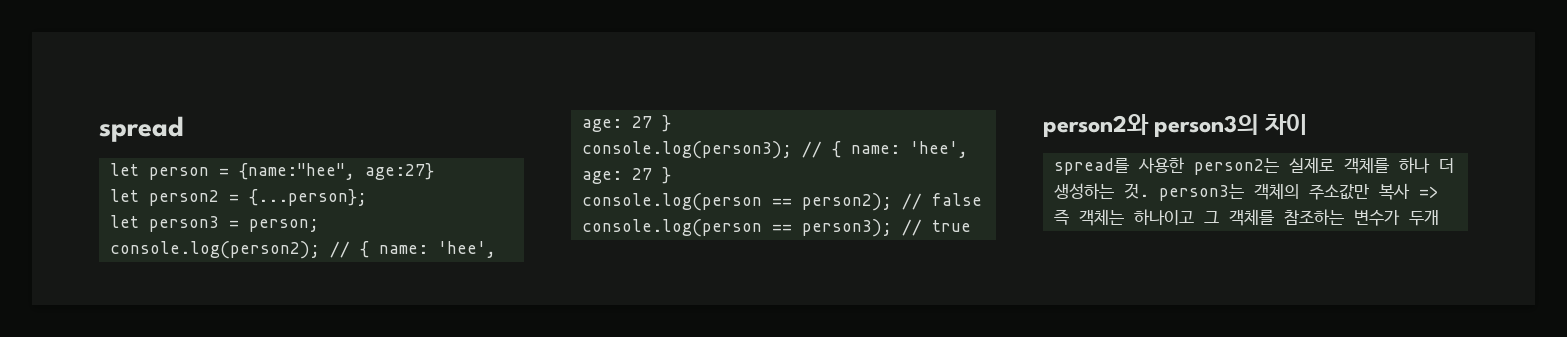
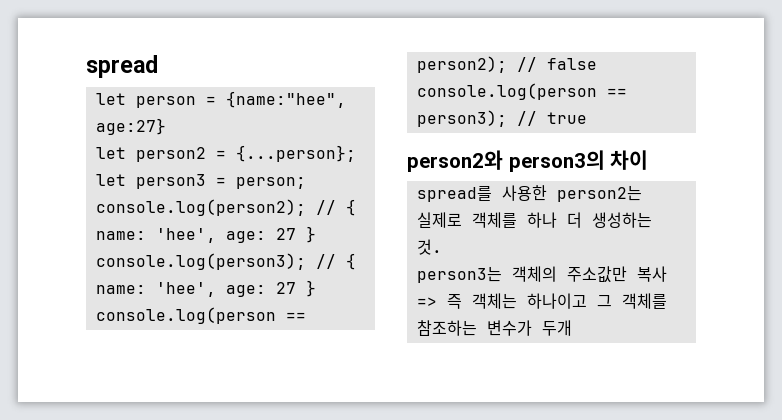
- spread를 사용한 person2는 실제로 객체를 하나 더 생성하는 것. person3는 객체의 주소값만 복사 => 즉 객체는 하나이고 그 객체를 참조하는 변수가 두개
+ spread를 사용한 person2는 실제로 객체를 하나 더 생성하는 것.
+ person3는 객체의 주소값만 복사 => 즉 객체는 하나이고 그 객체를 참조하는 변수가 두개

